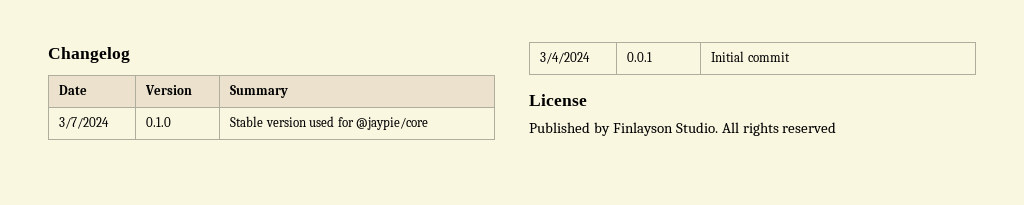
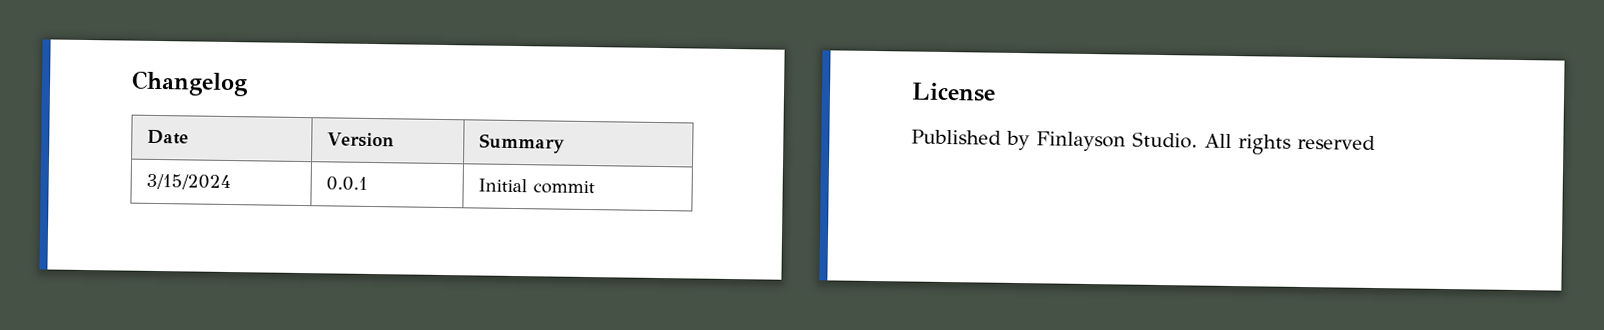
- 3/7/2024 | 0.1.0 | Stable version used for @jaypie/core
- 3/4/2024 | 0.0.1 | Initial commit
+ 3/15/2024 | 0.0.1 | Initial commit

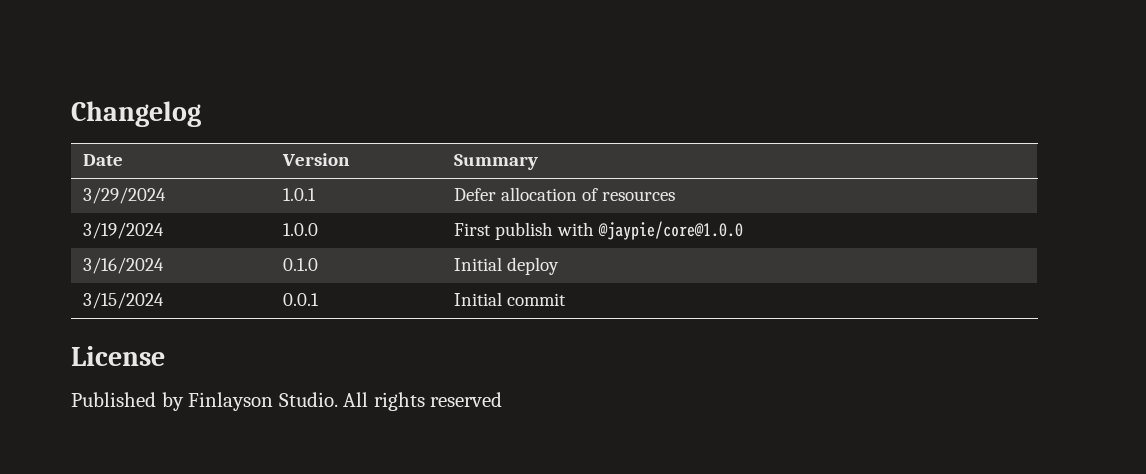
+ 3/29/2024 | 1.0.1 | Defer allocation of resources
+ 3/19/2024 | 1.0.0 | First publish with @jaypie/core@1.0.0
+ 3/16/2024 | 0.1.0 | Initial deploy

